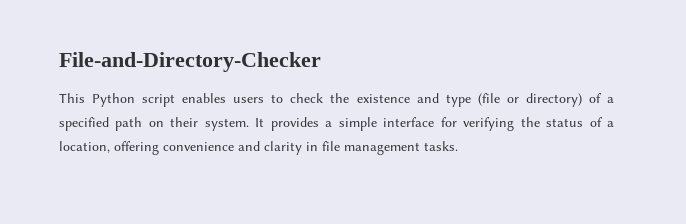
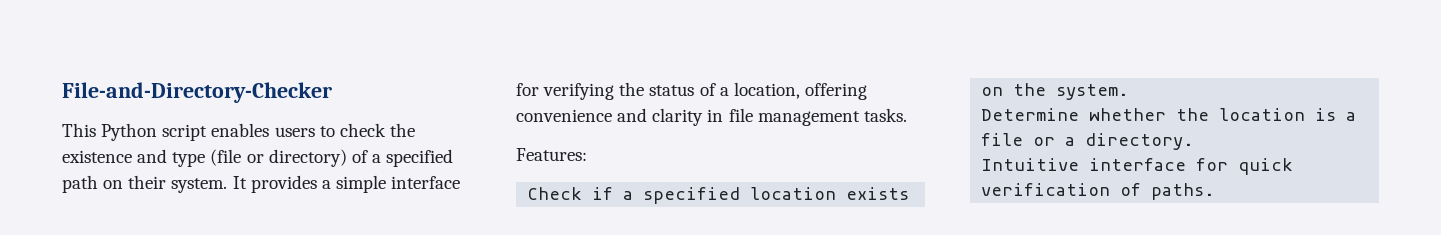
+ Features:
+ Check if a specified location exists on the system.
+ Determine whether the location is a file or a directory.
+ Intuitive interface for quick verification of paths.

